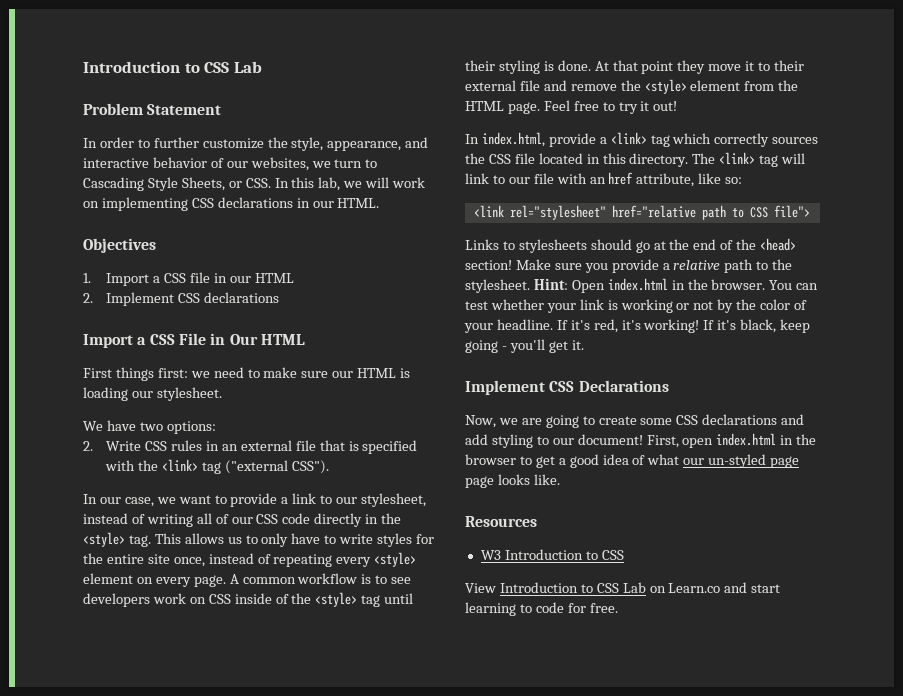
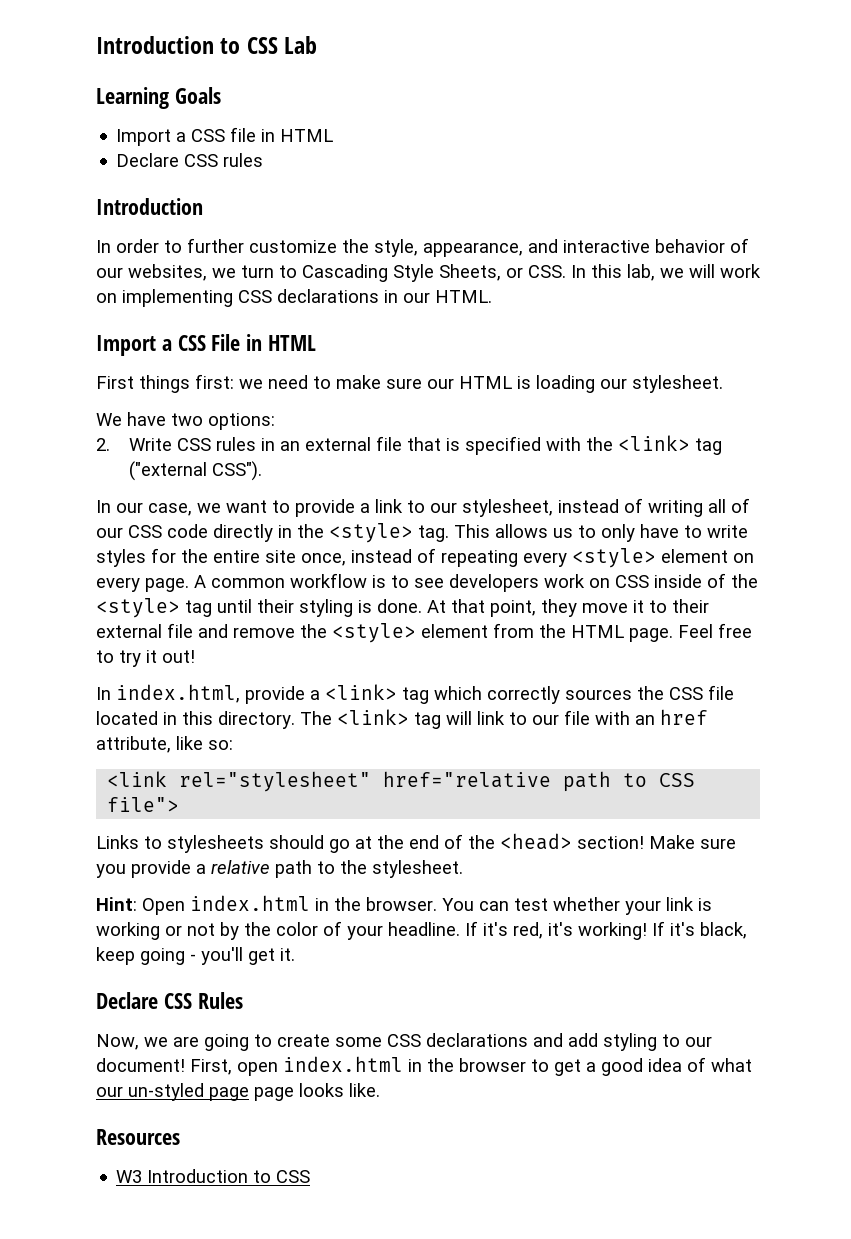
- Problem Statement
+ Learning Goals
+ Import a CSS file in HTML
+ Declare CSS rules
+ Introduction
- Objectives
- 1. Import a CSS file in our HTML
- 2. Implement CSS declarations
- Import a CSS File in Our HTML
+ Import a CSS File in HTML
- At that point they move it to their external file and remove the <style> element from the HTML page.
+ At that point, they move it to their external file and remove the <style> element from the HTML page.
- Make sure you provide a relative path to the stylesheet. Hint: Open index.html in the browser.
+ Make sure you provide a relative path to the stylesheet.
+ Hint: Open index.html in the browser.
- Implement CSS Declarations
+ Declare CSS Rules
- View Introduction to CSS Lab on Learn.co and start learning to code for free.

